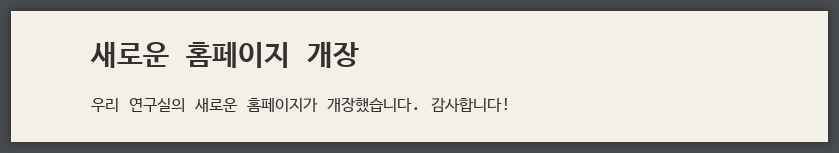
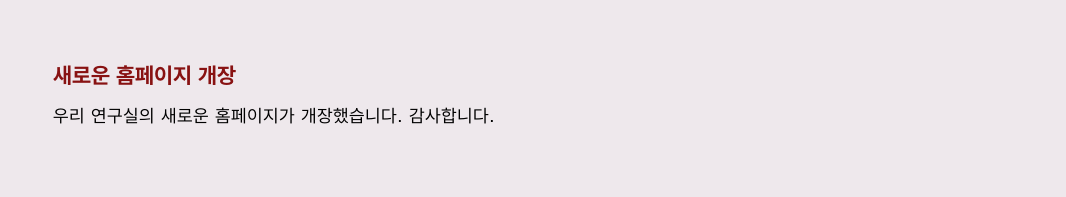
- 감사합니다!
+ 감사합니다.

